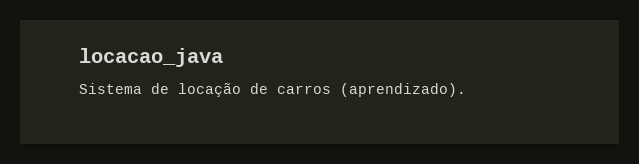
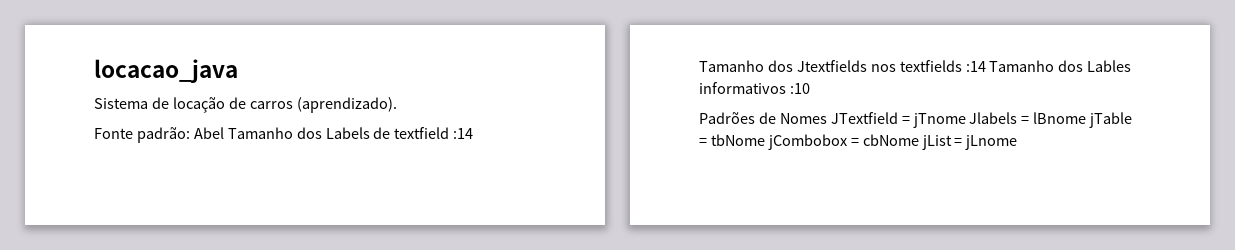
+ Fonte padrão: Abel Tamanho dos Labels de textfield :14 Tamanho dos Jtextfields nos textfields :14 Tamanho dos Lables informativos :10
+ Padrões de Nomes JTextfield = jTnome Jlabels = lBnome jTable = tbNome jCombobox = cbNome jList = jLnome

